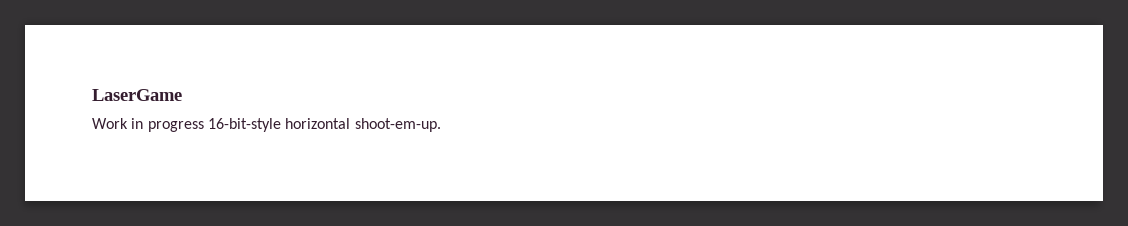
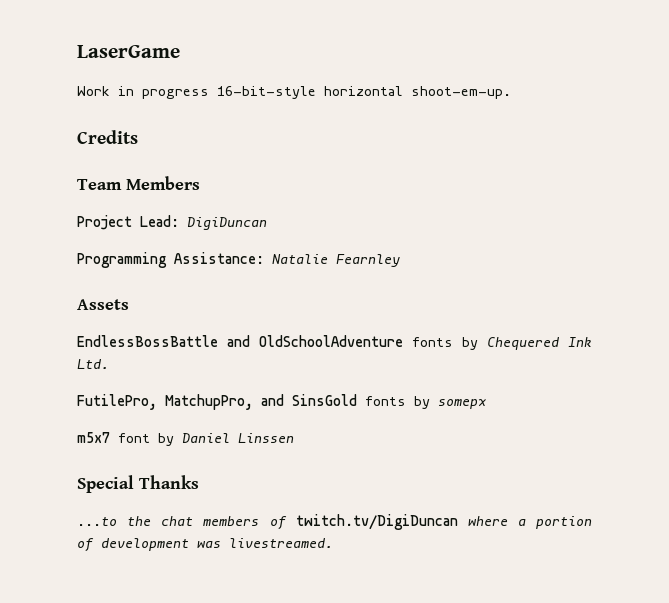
+ Credits
+ Team Members
+ Project Lead: DigiDuncan
+ Programming Assistance: Natalie Fearnley
+ Assets
+ EndlessBossBattle and OldSchoolAdventure fonts by Chequered Ink Ltd.
+ FutilePro, MatchupPro, and SinsGold fonts by somepx
+ m5x7 font by Daniel Linssen
+ Special Thanks
+ ...to the chat members of twitch.tv/DigiDuncan where a portion of development was livestreamed.

